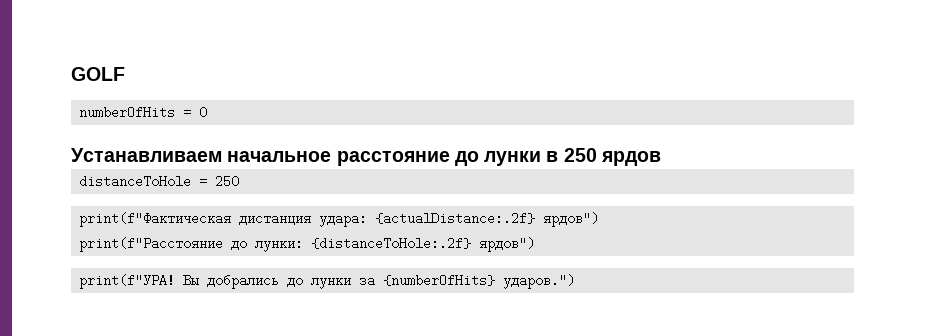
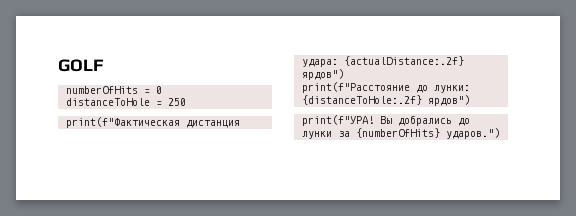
- Устанавливаем начальное расстояние до лунки в 250 ярдов

